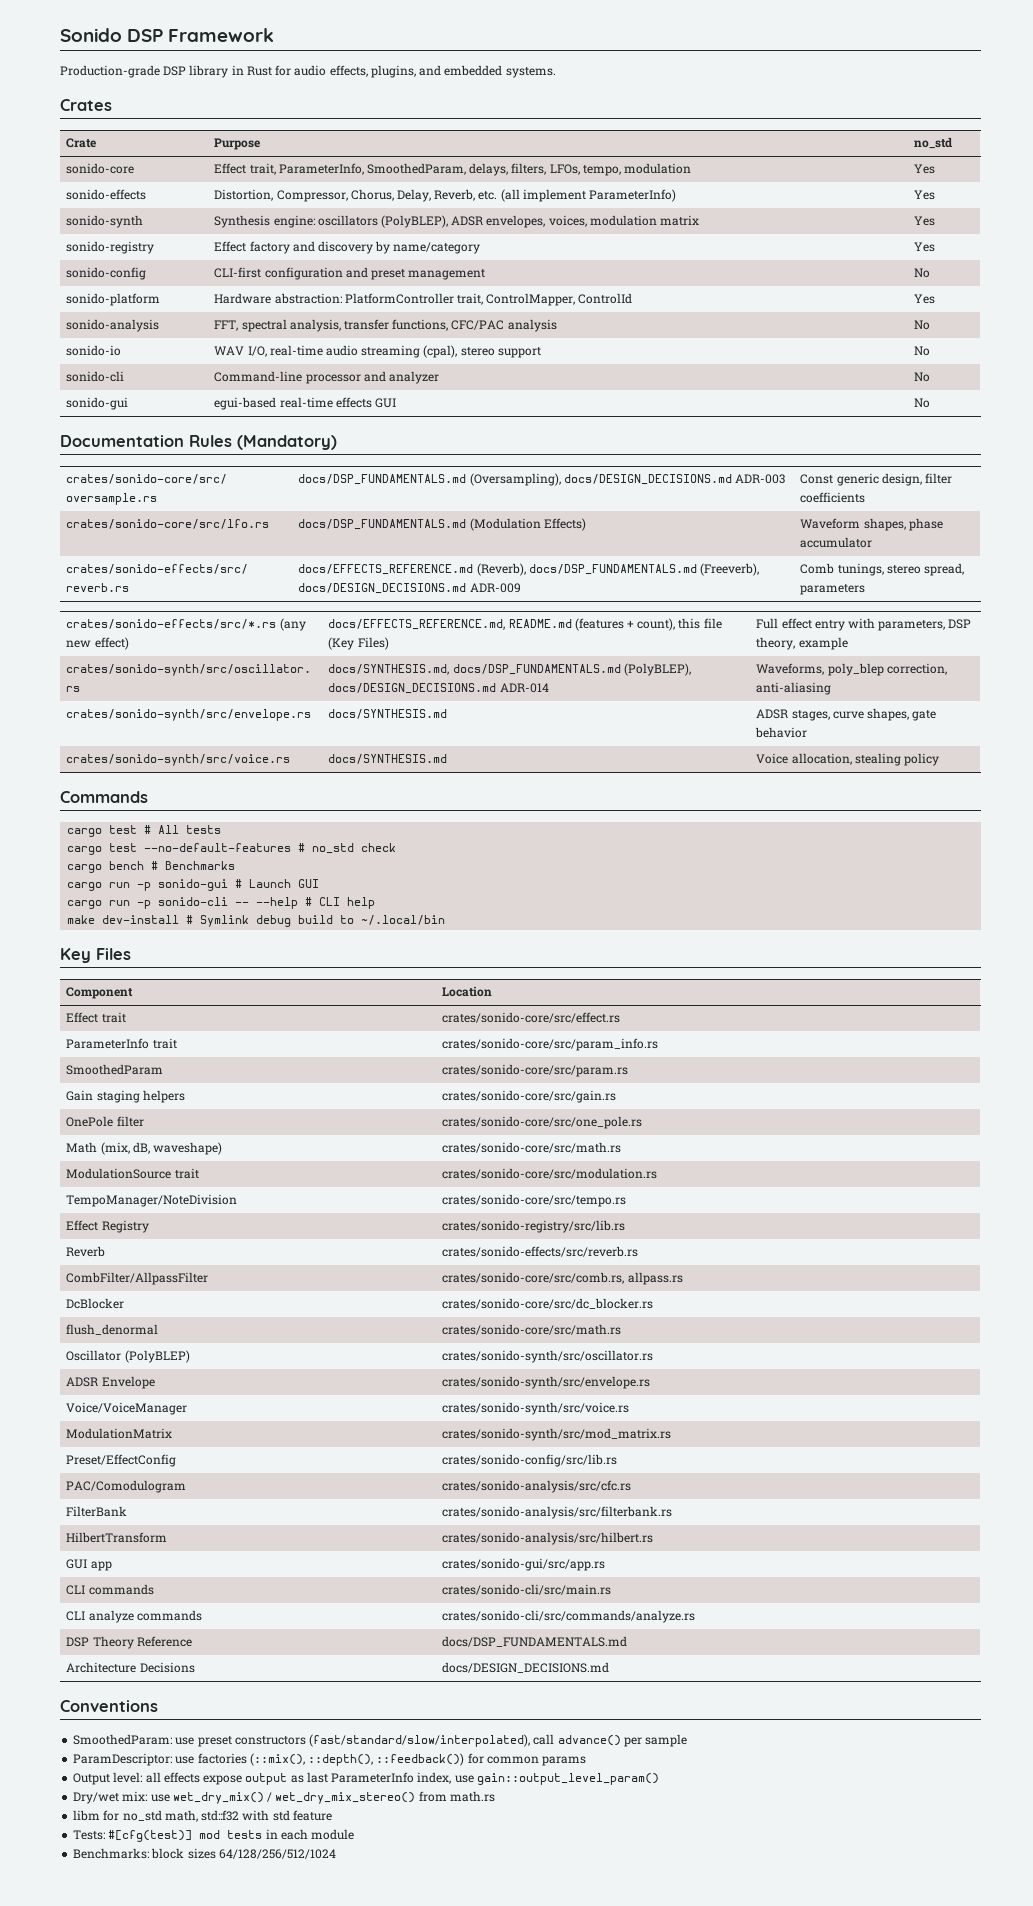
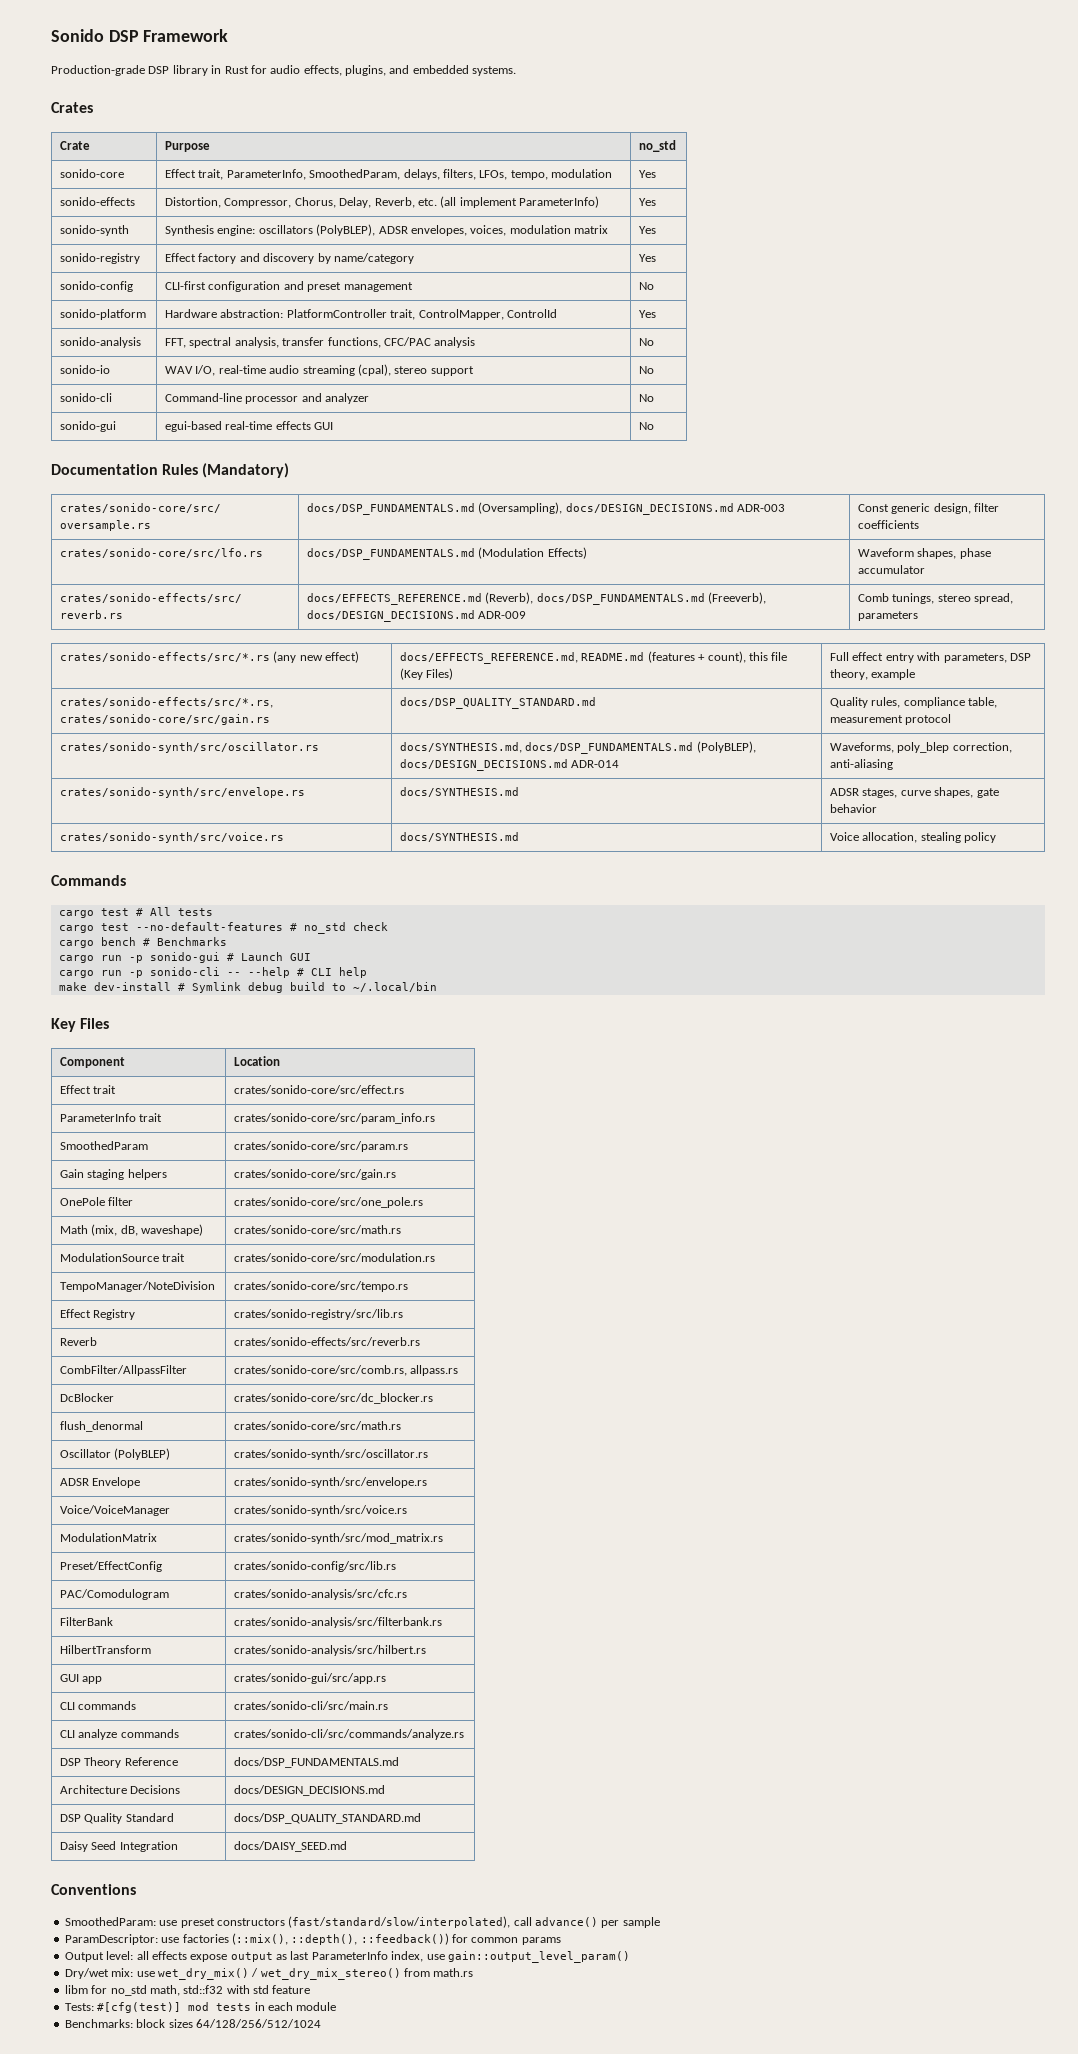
+ crates/sonido-effects/src/*.rs, crates/sonido-core/src/gain.rs | docs/DSP_QUALITY_STANDARD.md | Quality rules, compliance table, measurement protocol
+ DSP Quality Standard | docs/DSP_QUALITY_STANDARD.md
+ Daisy Seed Integration | docs/DAISY_SEED.md

